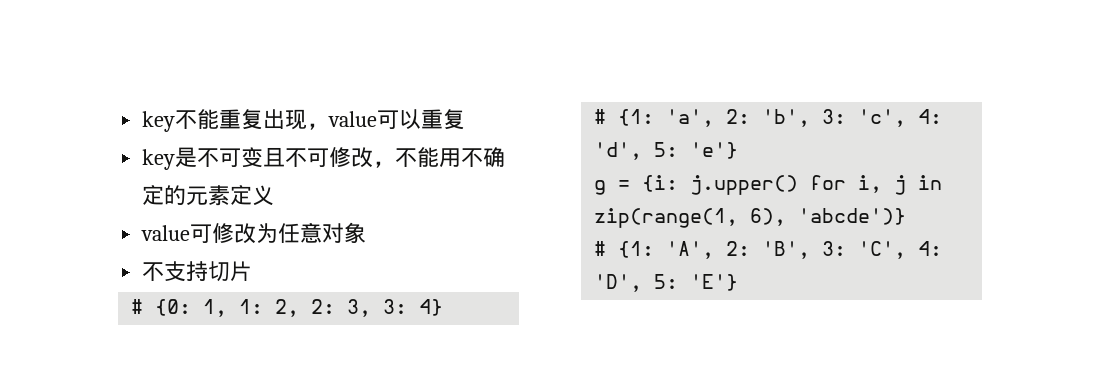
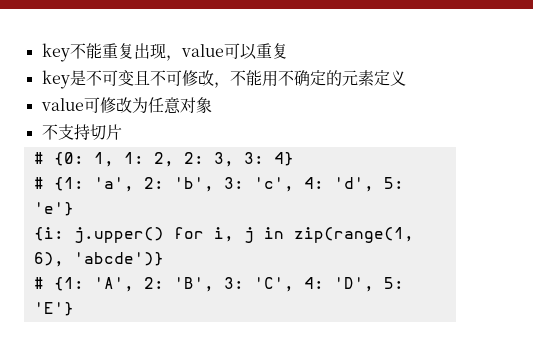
- g = {i: j.upper() for i, j in zip(range(1, 6), 'abcde')}
+ {i: j.upper() for i, j in zip(range(1, 6), 'abcde')}

